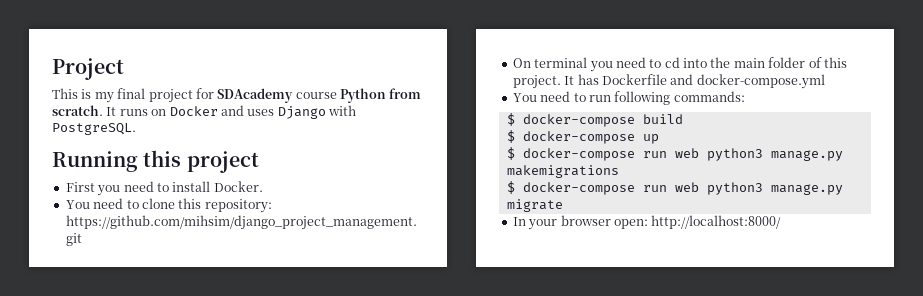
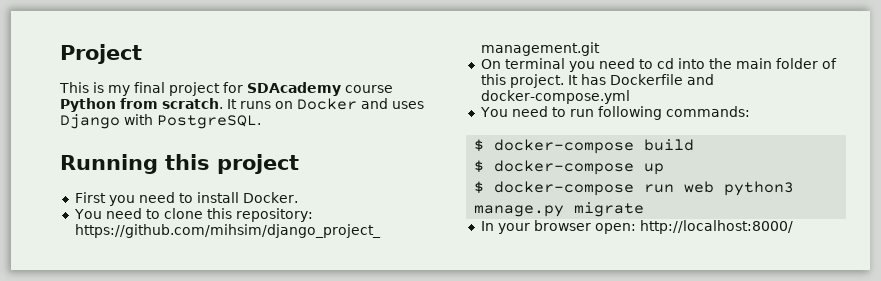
- $ docker-compose run web python3 manage.py makemigrations

